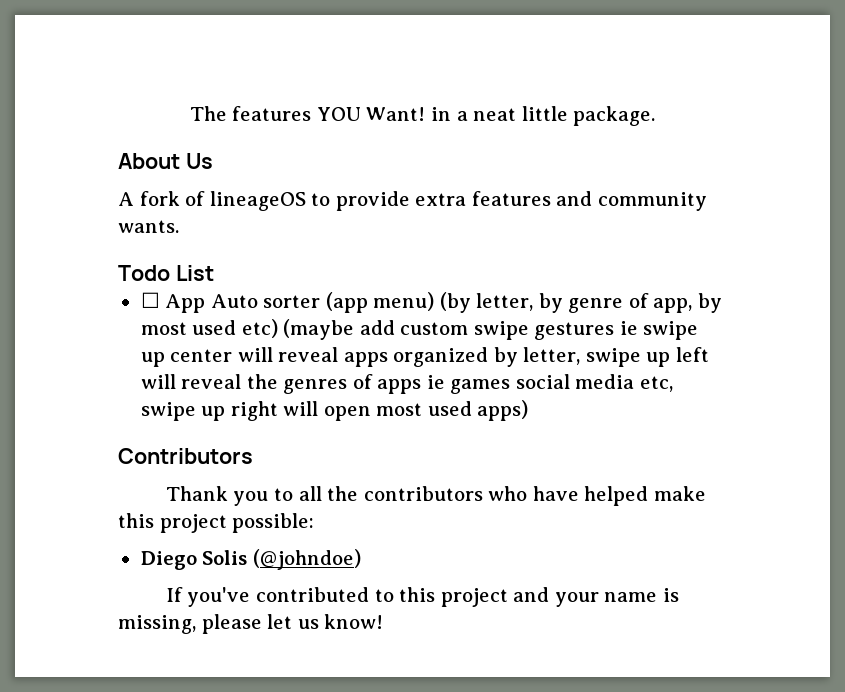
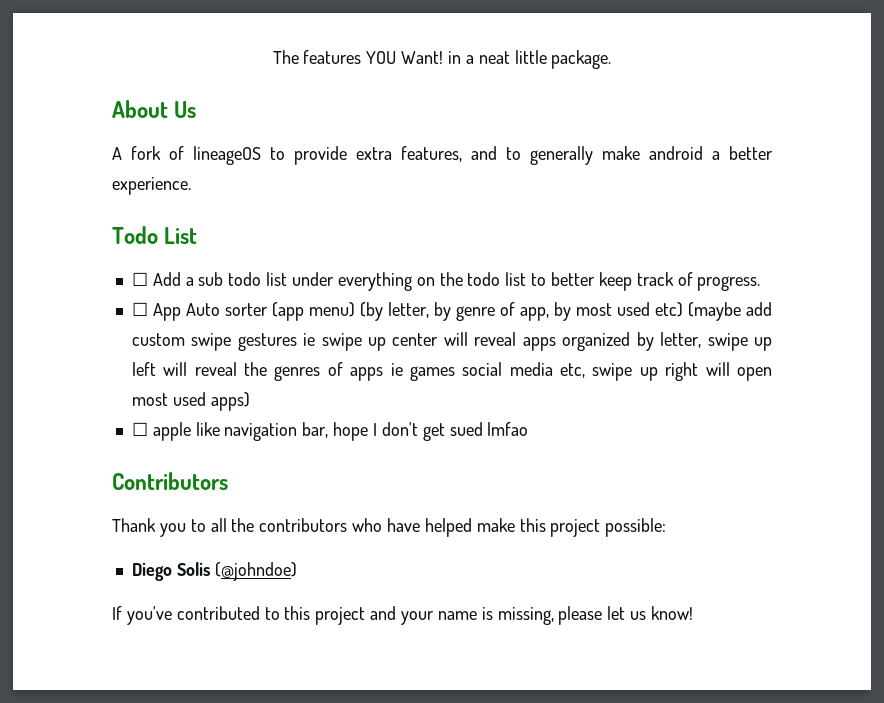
- A fork of lineageOS to provide extra features and community wants.
+ A fork of lineageOS to provide extra features, and to generally make android a better experience.
  Todo List
+ ☐ Add a sub todo list under everything on the todo list to better keep track of progress.
+ ☐ apple like navigation bar, hope I don't get sued lmfao

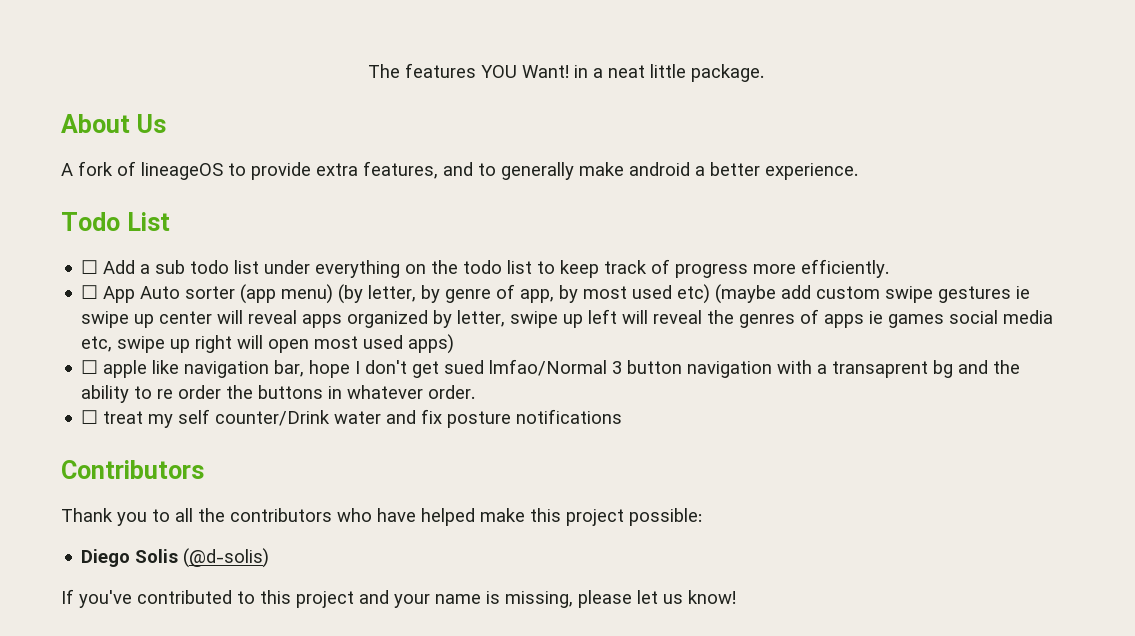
- ☐ Add a sub todo list under everything on the todo list to better keep track of progress.
+ ☐ Add a sub todo list under everything on the todo list to keep track of progress more efficiently.
- ☐ apple like navigation bar, hope I don't get sued lmfao
+ ☐ apple like navigation bar, hope I don't get sued lmfao/Normal 3 button navigation with a transaprent bg and the ability to re order the buttons in whatever order.
+ ☐ treat my self counter/Drink water and fix posture notifications
- Diego Solis (@johndoe)
+ Diego Solis (@d-solis)

